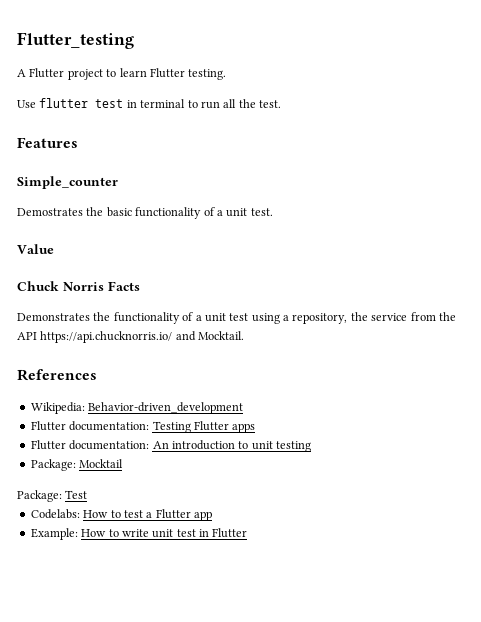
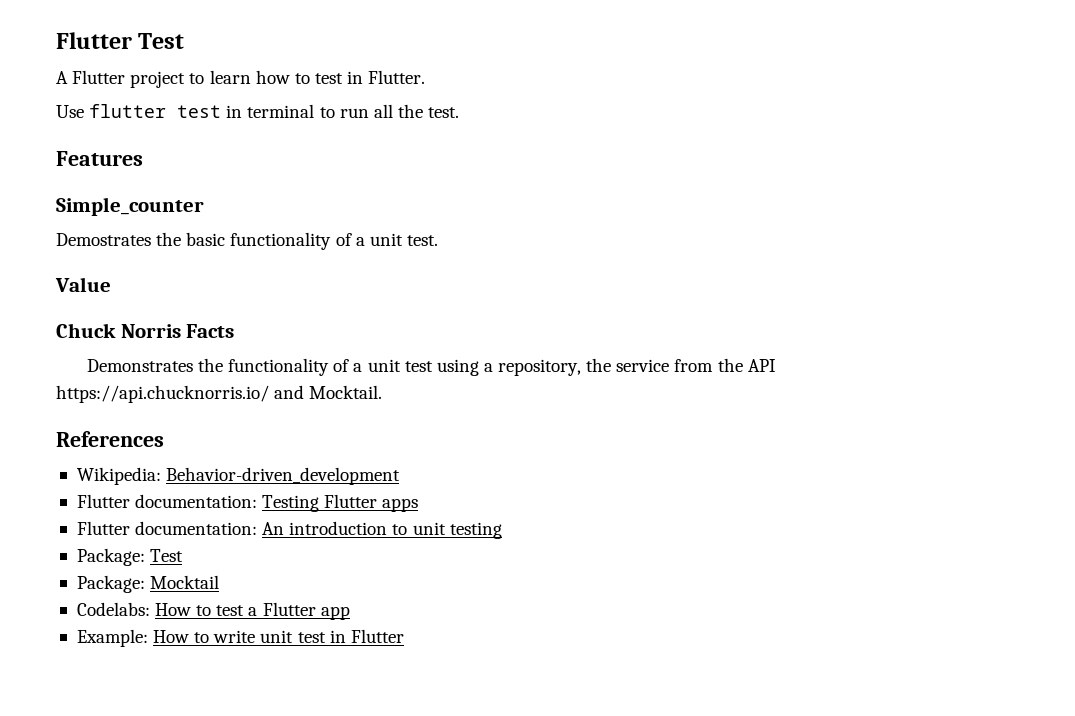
- Flutter_testing
+ Flutter Test
- A Flutter project to learn Flutter testing.
+ A Flutter project to learn how to test in Flutter.
+ Package: Test
  Package: Mocktail
- Package: Test

